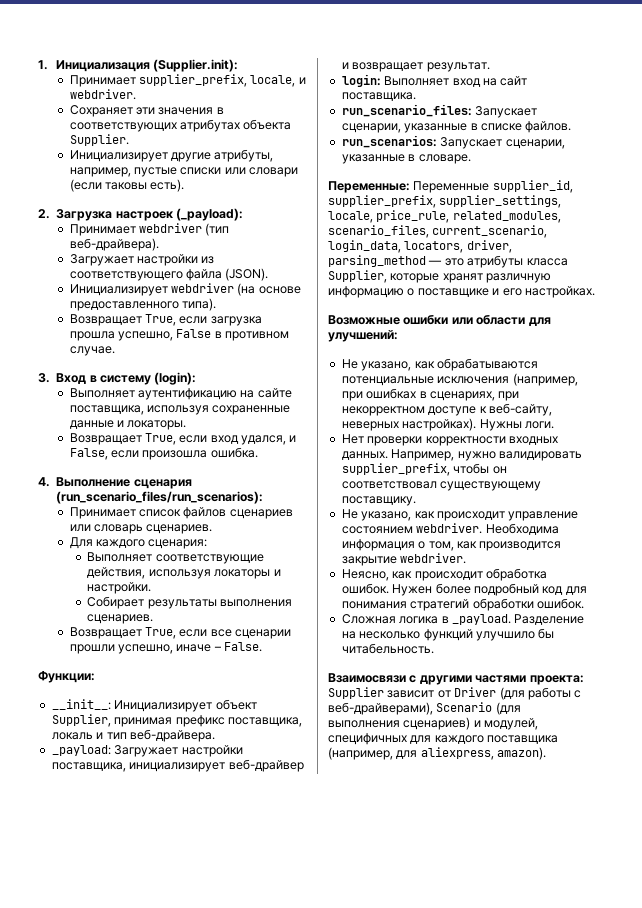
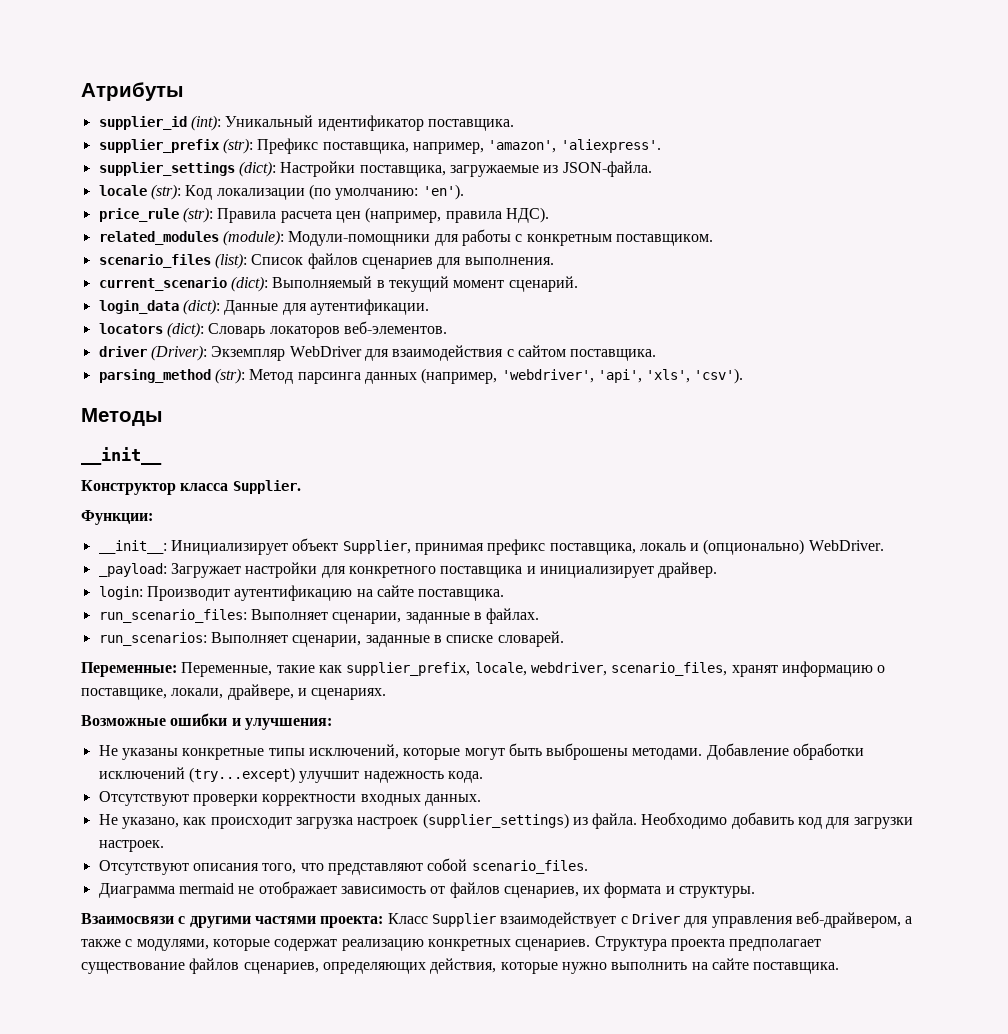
- 1. Инициализация (Supplier.init):
- Принимает supplier_prefix, locale, и webdriver.
- Сохраняет эти значения в соответствующих атрибутах объекта Supplier.
- Инициализирует другие атрибуты, например, пустые списки или словари (если таковы есть).
- 2. Загрузка настроек (_payload):
- Принимает webdriver (тип веб-драйвера).
- Загружает настройки из соответствующего файла (JSON).
- Инициализирует webdriver (на основе предоставленного типа).
- Возвращает True, если загрузка прошла успешно, False в противном случае.
- 3. Вход в систему (login):
- Выполняет аутентификацию на сайте поставщика, используя сохраненные данные и локаторы.
- Возвращает True, если вход удался, и False, если произошла ошибка.
- 4. Выполнение сценария (run_scenario_files/run_scenarios):
- Принимает список файлов сценариев или словарь сценариев.
- Для каждого сценария:
- Выполняет соответствующие действия, используя локаторы и настройки.
- Собирает результаты выполнения сценариев.
- Возвращает True, если все сценарии прошли успешно, иначе – False.
+ Атрибуты
+ supplier_id (int): Уникальный идентификатор поставщика.
+ supplier_prefix (str): Префикс поставщика, например, 'amazon', 'aliexpress'.
+ supplier_settings (dict): Настройки поставщика, загружаемые из JSON-файла.
+ locale (str): Код локализации (по умолчанию: 'en').
+ price_rule (str): Правила расчета цен (например, правила НДС).
+ related_modules (module): Модули-помощники для работы с конкретным поставщиком.
+ scenario_files (list): Список файлов сценариев для выполнения.
+ current_scenario (dict): Выполняемый в текущий момент сценарий.
+ login_data (dict): Данные для аутентификации.
+ locators (dict): Словарь локаторов веб-элементов.
+ driver (Driver): Экземпляр WebDriver для взаимодействия с сайтом поставщика.
+ parsing_method (str): Метод парсинга данных (например, 'webdriver', 'api', 'xls', 'csv').
+ Методы
+ __init__
+ Конструктор класса Supplier.
- __init__: Инициализирует объект Supplier, принимая префикс поставщика, локаль и тип веб-драйвера.
+ __init__: Инициализирует объект Supplier, принимая префикс поставщика, локаль и (опционально) WebDriver.
- _payload: Загружает настройки поставщика, инициализирует веб-драйвер и возвращает результат.
- login: Выполняет вход на сайт поставщика.
- run_scenario_files: Запускает сценарии, указанные в списке файлов.
- run_scenarios: Запускает сценарии, указанные в словаре.
- Переменные: Переменные supplier_id, supplier_prefix, supplier_settings, locale, price_rule, related_modules, scenario_files, current_scenario, login_data, locators, driver, parsing_method — это атрибуты класса Supplier, которые хранят различную информацию о поставщике и его настройках.
- Возможные ошибки или области для улучшений:
- Не указано, как обрабатываются потенциальные исключения (например, при ошибках в сценариях, при некорректном доступе к веб-сайту, неверных настройках). Нужны логи.
- Нет проверки корректности входных данных. Например, нужно валидировать supplier_prefix, чтобы он соответствовал существующему поставщику.
- Не указано, как происходит управление состоянием webdriver. Необходима информация о том, как производится закрытие webdriver.
- Неясно, как происходит обработка ошибок. Нужен более подробный код для понимания стратегий обработки ошибок.
- Сложная логика в _payload. Разделение на несколько функций улучшило бы читабельность.
+ _payload: Загружает настройки для конкретного поставщика и инициализирует драйвер.
+ login: Производит аутентификацию на сайте поставщика.
+ run_scenario_files: Выполняет сценарии, заданные в файлах.
+ run_scenarios: Выполняет сценарии, заданные в списке словарей.
+ Переменные: Переменные, такие как supplier_prefix, locale, webdriver, scenario_files, хранят информацию о поставщике, локали, драйвере, и сценариях.
+ Возможные ошибки и улучшения:
+ Не указаны конкретные типы исключений, которые могут быть выброшены методами. Добавление обработки исключений (try...except) улучшит надежность кода.
+ Отсутствуют проверки корректности входных данных.
+ Не указано, как происходит загрузка настроек (supplier_settings) из файла. Необходимо добавить код для загрузки настроек.
+ Отсутствуют описания того, что представляют собой scenario_files.
+ Диаграмма mermaid не отображает зависимость от файлов сценариев, их формата и структуры.
- Взаимосвязи с другими частями проекта: Supplier зависит от Driver (для работы с веб-драйверами), Scenario (для выполнения сценариев) и модулей, специфичных для каждого поставщика (например, для aliexpress, amazon).
+ Взаимосвязи с другими частями проекта: Класс Supplier взаимодействует с Driver для управления веб-драйвером, а также с модулями, которые содержат реализацию конкретных сценариев. Структура проекта предполагает существование файлов сценариев, определяющих действия, которые нужно выполнить на сайте поставщика.

